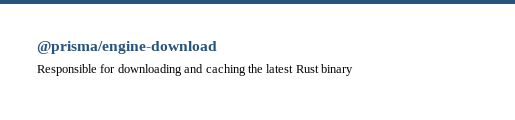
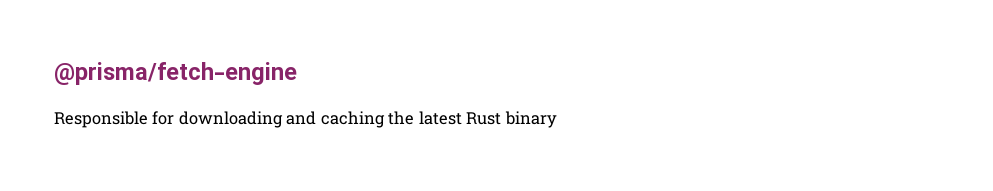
- @prisma/engine-download
+ @prisma/fetch-engine

